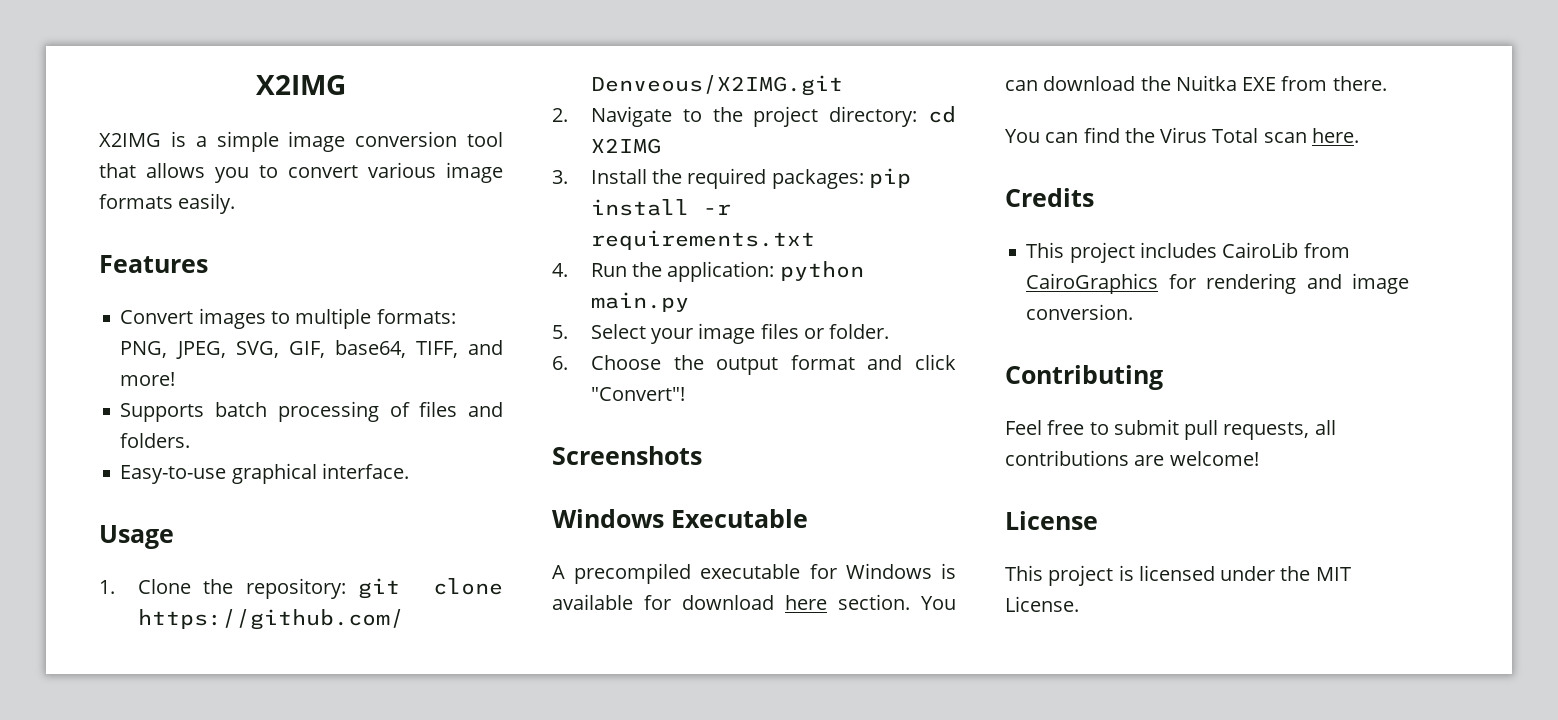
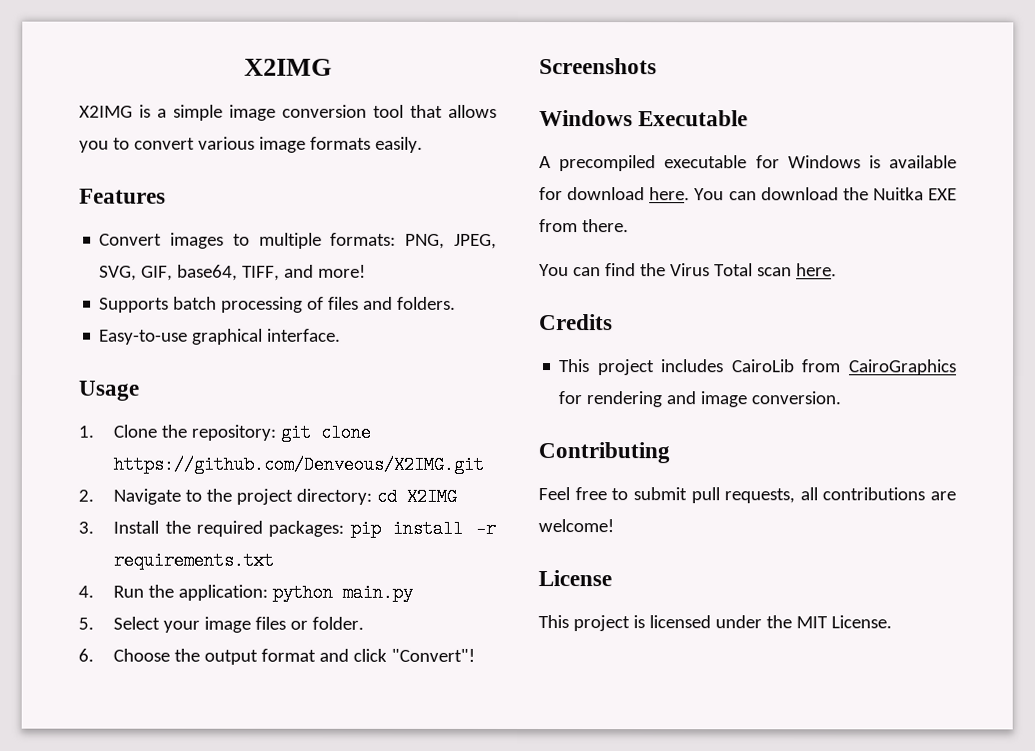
- A precompiled executable for Windows is available for download here section.
+ A precompiled executable for Windows is available for download here.

